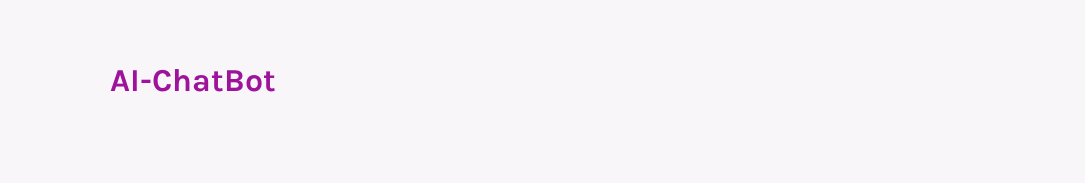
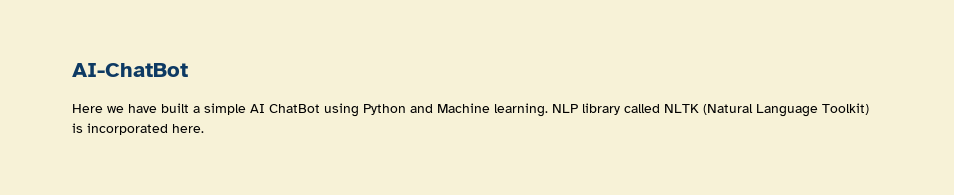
+ Here we have built a simple AI ChatBot using Python and Machine learning. NLP library called NLTK (Natural Language Toolkit) is incorporated here.

